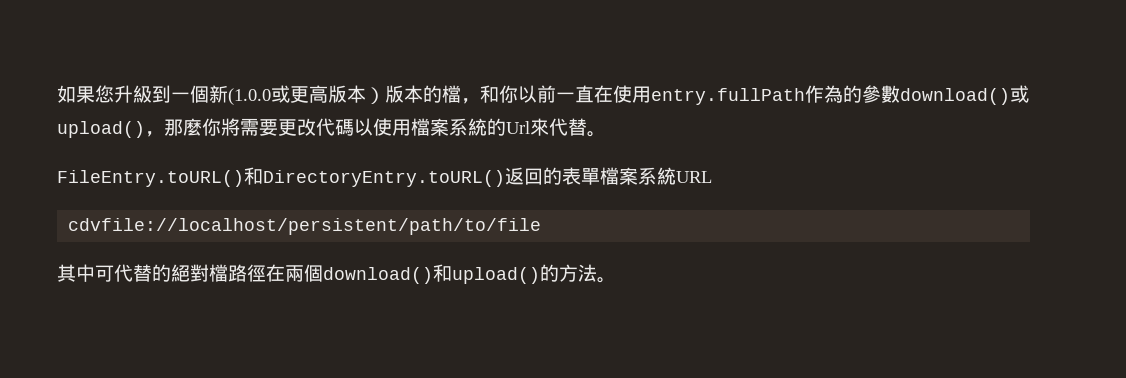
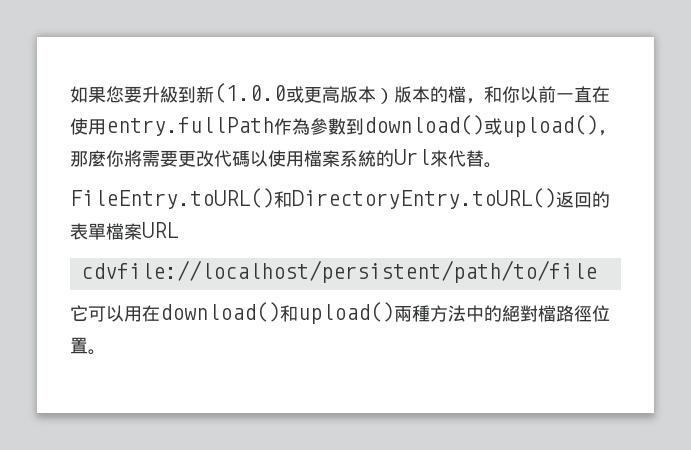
- 如果您升級到一個新(1.0.0或更高版本）版本的檔，和你以前一直在使用entry.fullPath作為的參數download()或upload()，那麼你將需要更改代碼以使用檔案系統的Url來代替。
+ 如果您要升級到新(1.0.0或更高版本）版本的檔，和你以前一直在使用entry.fullPath作為參數到download()或upload()，那麼你將需要更改代碼以使用檔案系統的Url來代替。
- FileEntry.toURL()和DirectoryEntry.toURL()返回的表單檔案系統URL
+ FileEntry.toURL()和DirectoryEntry.toURL()返回的表單檔案URL
- 其中可代替的絕對檔路徑在兩個download()和upload()的方法。
+ 它可以用在download()和upload()兩種方法中的絕對檔路徑位置。

